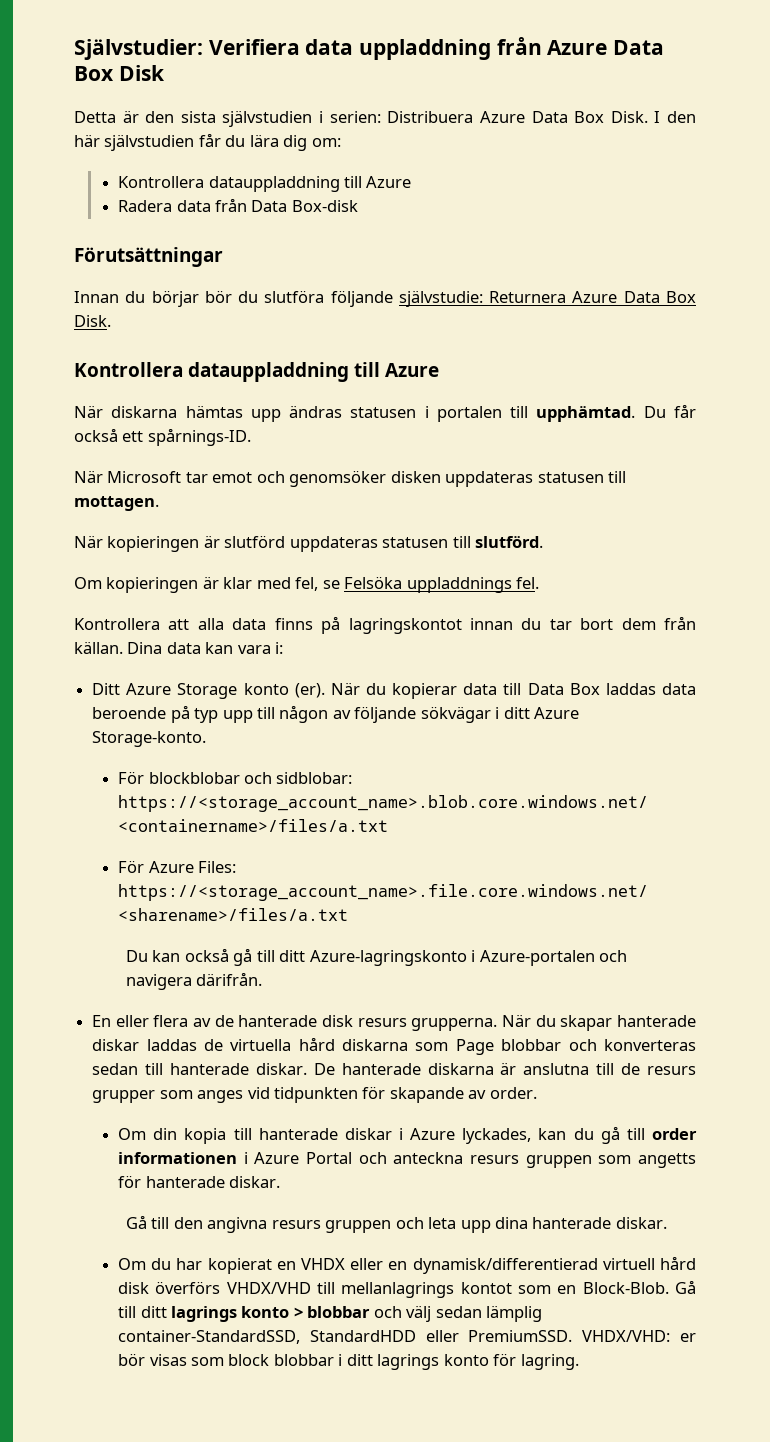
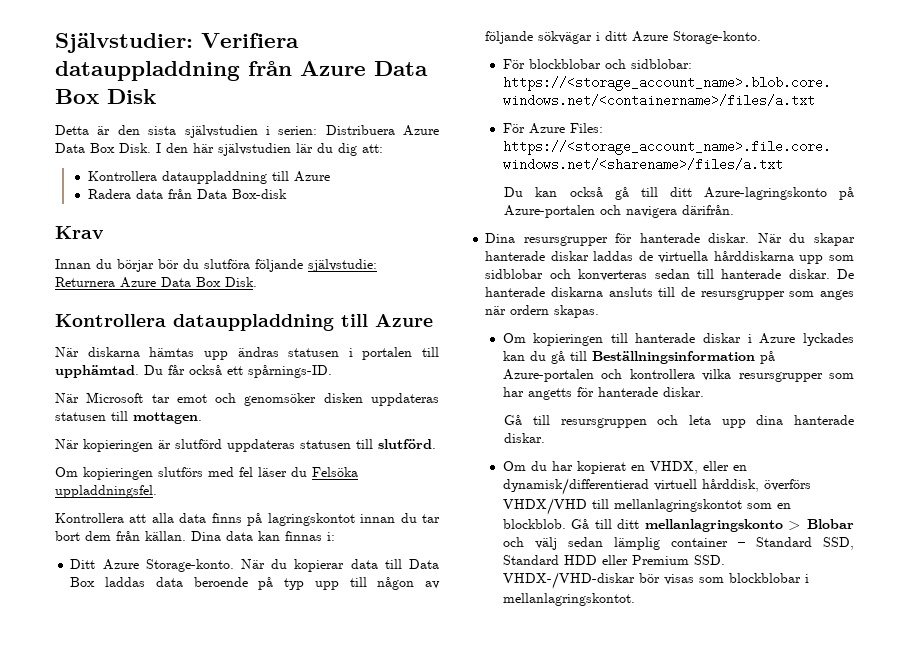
- Självstudier: Verifiera data uppladdning från Azure Data Box Disk
+ Självstudier: Verifiera datauppladdning från Azure Data Box Disk
- I den här självstudien får du lära dig om:
+ I den här självstudien lär du dig att:
- Förutsättningar
+ Krav
- Om kopieringen är klar med fel, se Felsöka uppladdnings fel.
+ Om kopieringen slutförs med fel läser du Felsöka uppladdningsfel.
- Dina data kan vara i:
+ Dina data kan finnas i:
- Ditt Azure Storage konto (er).
+ Ditt Azure Storage-konto.
- Du kan också gå till ditt Azure-lagringskonto i Azure-portalen och navigera därifrån.
+ Du kan också gå till ditt Azure-lagringskonto på Azure-portalen och navigera därifrån.
- En eller flera av de hanterade disk resurs grupperna.
+ Dina resursgrupper för hanterade diskar.
- När du skapar hanterade diskar laddas de virtuella hård diskarna som Page blobbar och konverteras sedan till hanterade diskar.
+ När du skapar hanterade diskar laddas de virtuella hårddiskarna upp som sidblobar och konverteras sedan till hanterade diskar.
- De hanterade diskarna är anslutna till de resurs grupper som anges vid tidpunkten för skapande av order.
- Om din kopia till hanterade diskar i Azure lyckades, kan du gå till order informationen i Azure Portal och anteckna resurs gruppen som angetts för hanterade diskar.
+ De hanterade diskarna ansluts till de resursgrupper som anges när ordern skapas.
+ Om kopieringen till hanterade diskar i Azure lyckades kan du gå till Beställningsinformation på Azure-portalen och kontrollera vilka resursgrupper som har angetts för hanterade diskar.
- Gå till den angivna resurs gruppen och leta upp dina hanterade diskar.
+ Gå till resursgruppen och leta upp dina hanterade diskar.
- Om du har kopierat en VHDX eller en dynamisk/differentierad virtuell hård disk överförs VHDX/VHD till mellanlagrings kontot som en Block-Blob.
+ Om du har kopierat en VHDX, eller en dynamisk/differentierad virtuell hårddisk, överförs VHDX/VHD till mellanlagringskontot som en blockblob.
- Gå till ditt lagrings konto > blobbar och välj sedan lämplig container-StandardSSD, StandardHDD eller PremiumSSD. VHDX/VHD: er bör visas som block blobbar i ditt lagrings konto för lagring.
+ Gå till ditt mellanlagringskonto > Blobar och välj sedan lämplig container – Standard SSD, Standard HDD eller Premium SSD. VHDX-/VHD-diskar bör visas som blockblobar i mellanlagringskontot.

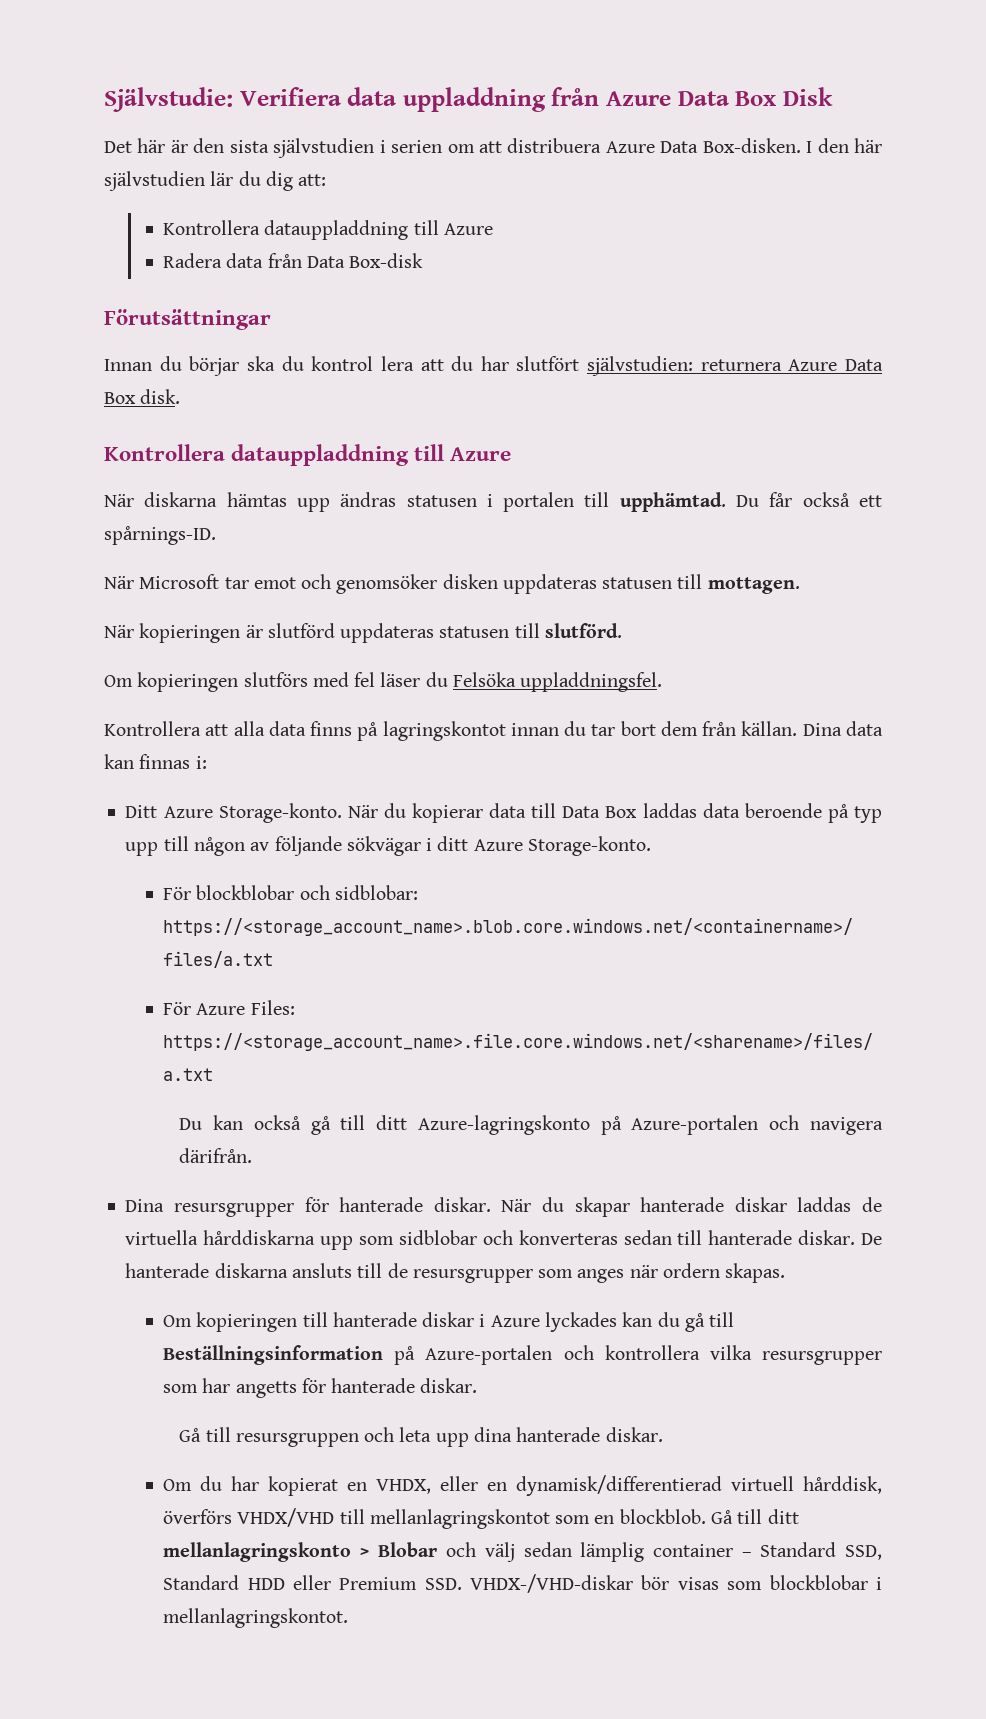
- Självstudier: Verifiera datauppladdning från Azure Data Box Disk
+ Självstudie: Verifiera data uppladdning från Azure Data Box Disk
- Detta är den sista självstudien i serien: Distribuera Azure Data Box Disk.
+ Det här är den sista självstudien i serien om att distribuera Azure Data Box-disken.
- Krav
+ Förutsättningar
- Innan du börjar bör du slutföra följande självstudie: Returnera Azure Data Box Disk.
+ Innan du börjar ska du kontrol lera att du har slutfört självstudien: returnera Azure Data Box disk.

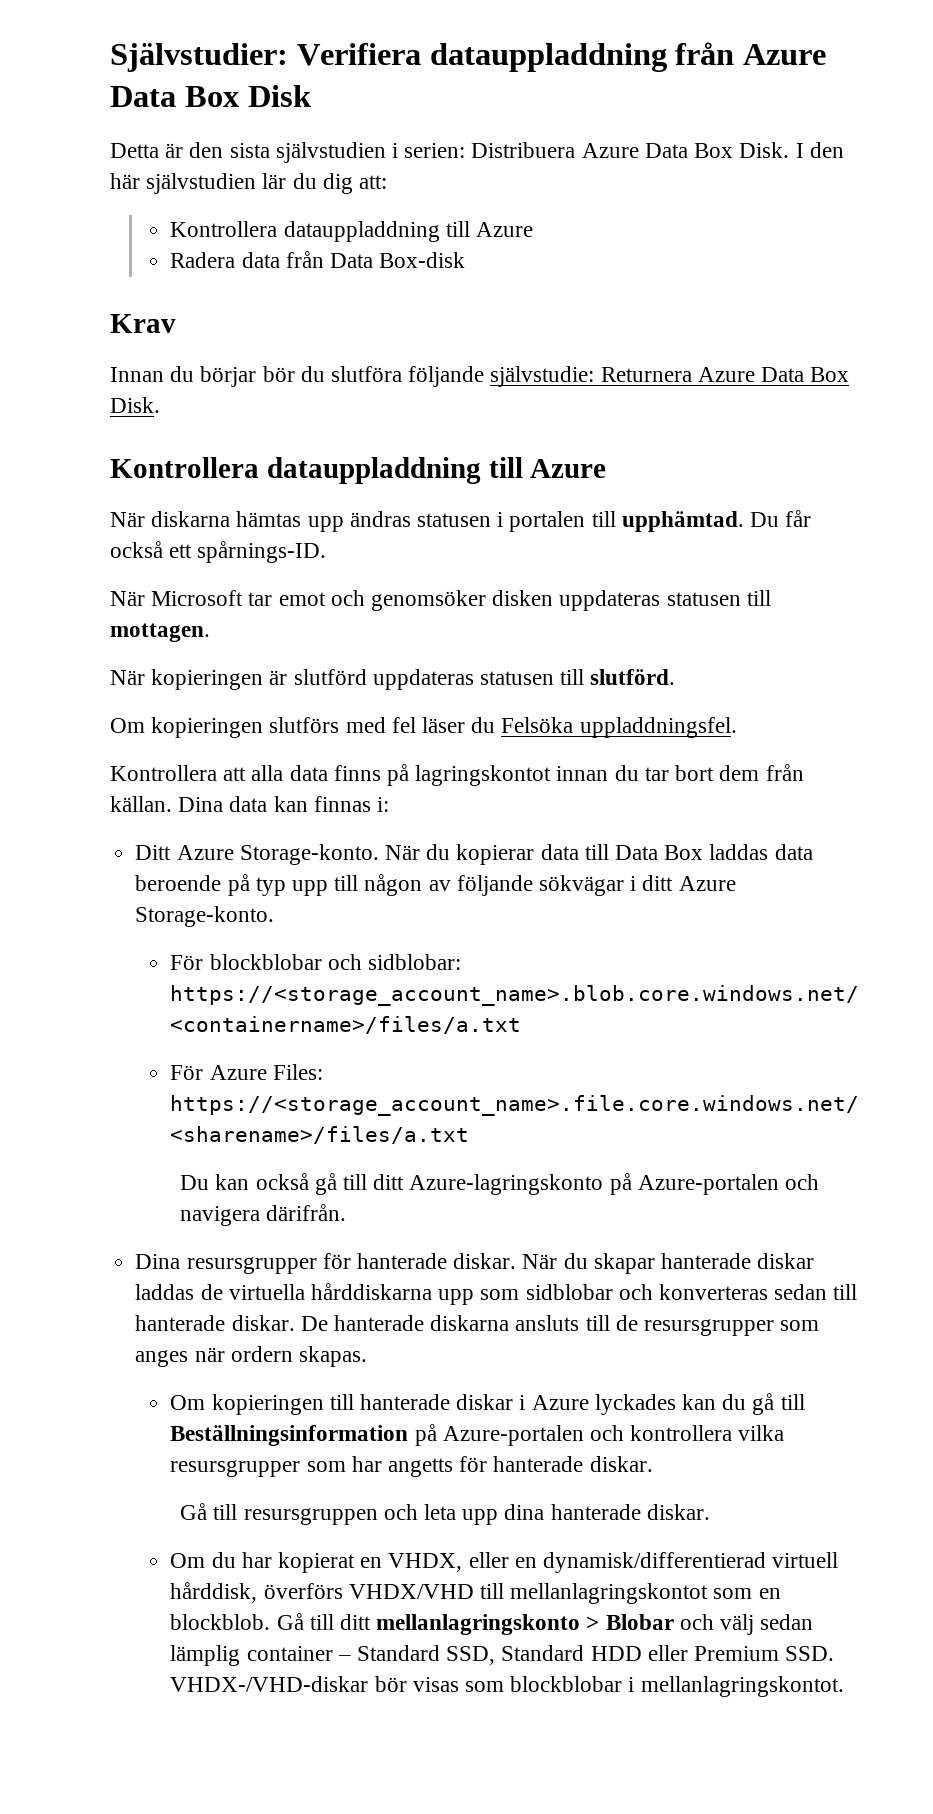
- Självstudie: Verifiera data uppladdning från Azure Data Box Disk
+ Självstudier: Verifiera datauppladdning från Azure Data Box Disk
- Det här är den sista självstudien i serien om att distribuera Azure Data Box-disken.
+ Detta är den sista självstudien i serien: Distribuera Azure Data Box Disk.
- Förutsättningar
+ Krav
- Innan du börjar ska du kontrol lera att du har slutfört självstudien: returnera Azure Data Box disk.
+ Innan du börjar bör du slutföra följande självstudie: Returnera Azure Data Box Disk.

